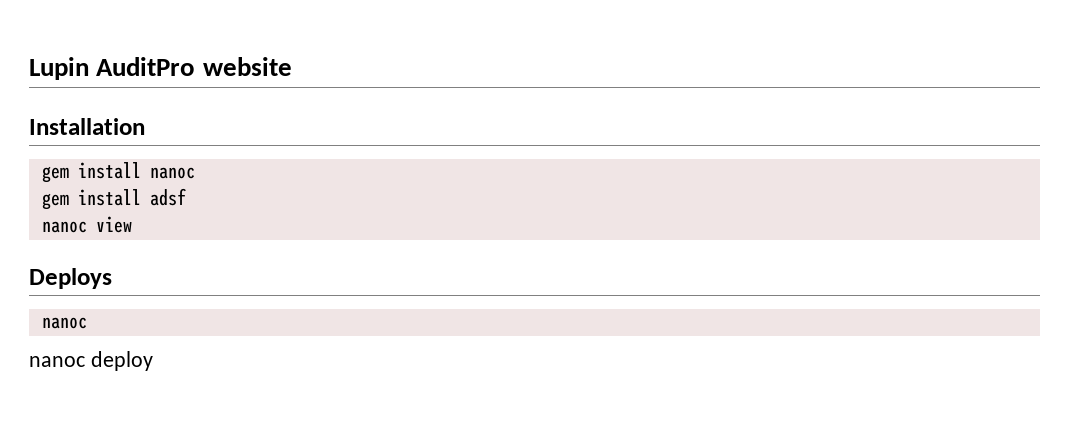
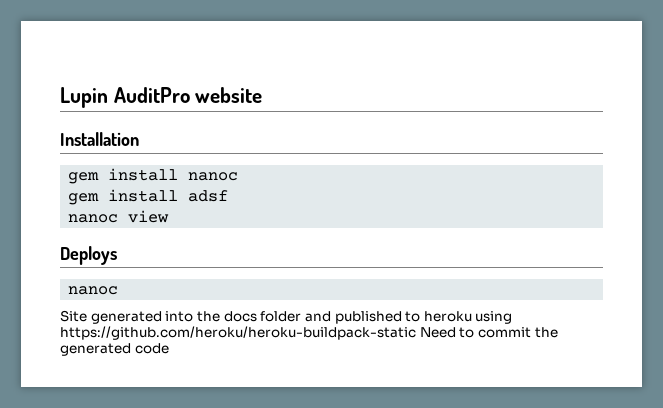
- nanoc deploy
+ Site generated into the docs folder and published to heroku using https://github.com/heroku/heroku-buildpack-static Need to commit the generated code

